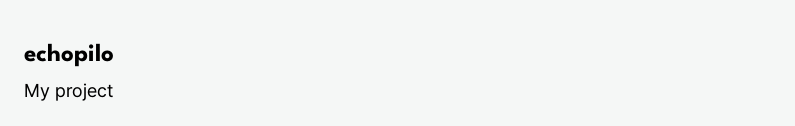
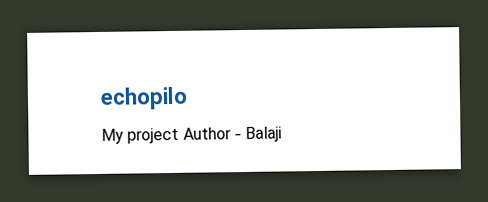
- My project
+ My project Author - Balaji

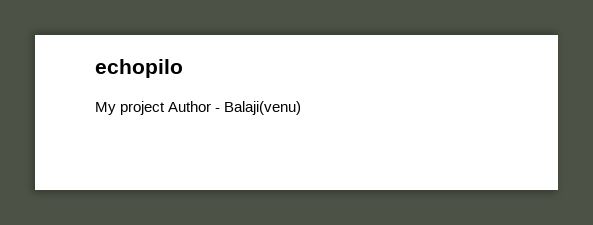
- My project Author - Balaji
+ My project Author - Balaji(venu)

